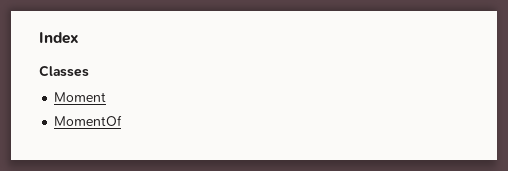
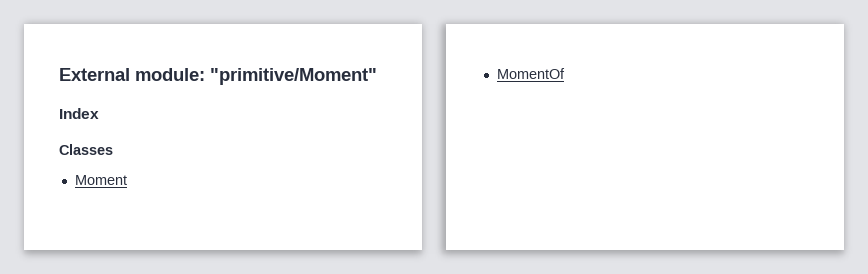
+ External module: "primitive/Moment"

